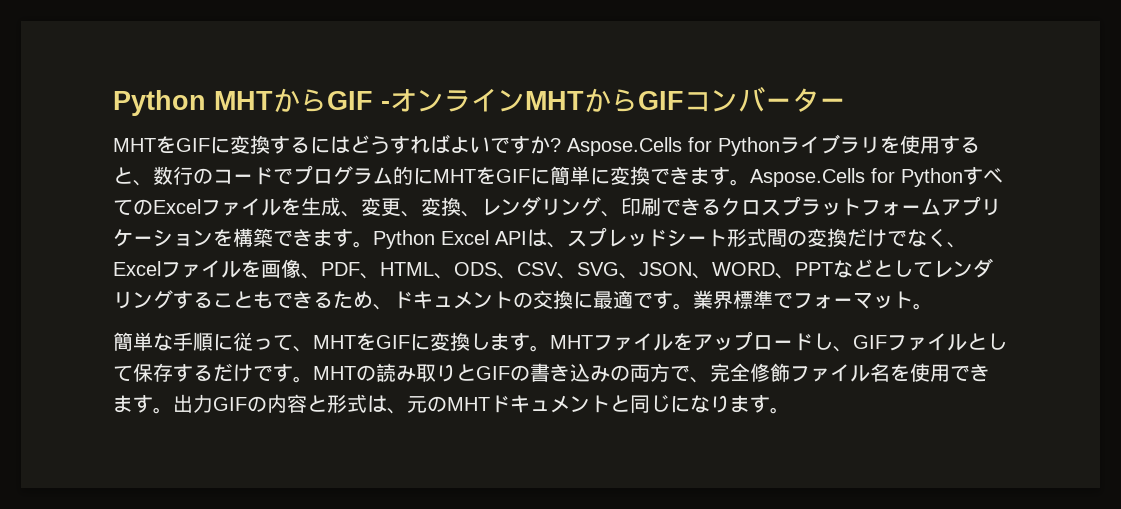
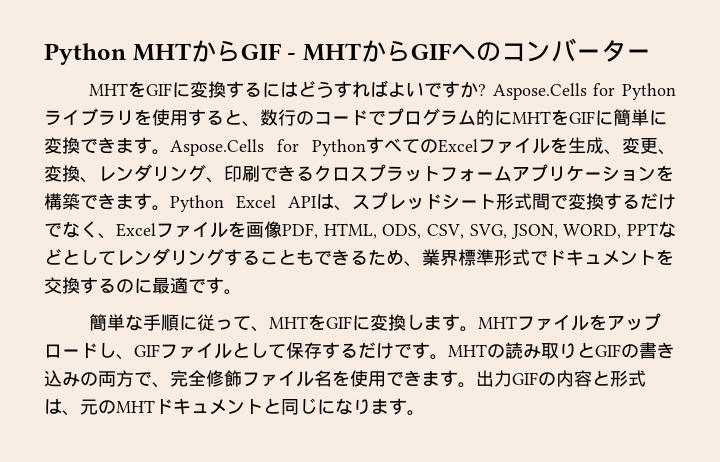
- Python MHTからGIF -オンラインMHTからGIFコンバーター
+ Python MHTからGIF - MHTからGIFへのコンバーター
- Python Excel APIは、スプレッドシート形式間の変換だけでなく、Excelファイルを画像、PDF、HTML、ODS、CSV、SVG、JSON、WORD、PPTなどとしてレンダリングすることもできるため、ドキュメントの交換に最適です。業界標準でフォーマット。
+ Python Excel APIは、スプレッドシート形式間で変換するだけでなく、Excelファイルを画像PDF, HTML, ODS, CSV, SVG, JSON, WORD, PPTなどとしてレンダリングすることもできるため、業界標準形式でドキュメントを交換するのに最適です。

